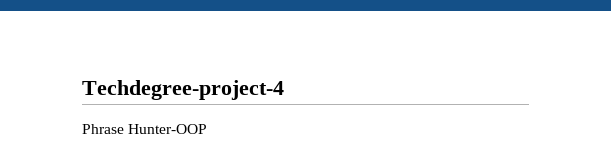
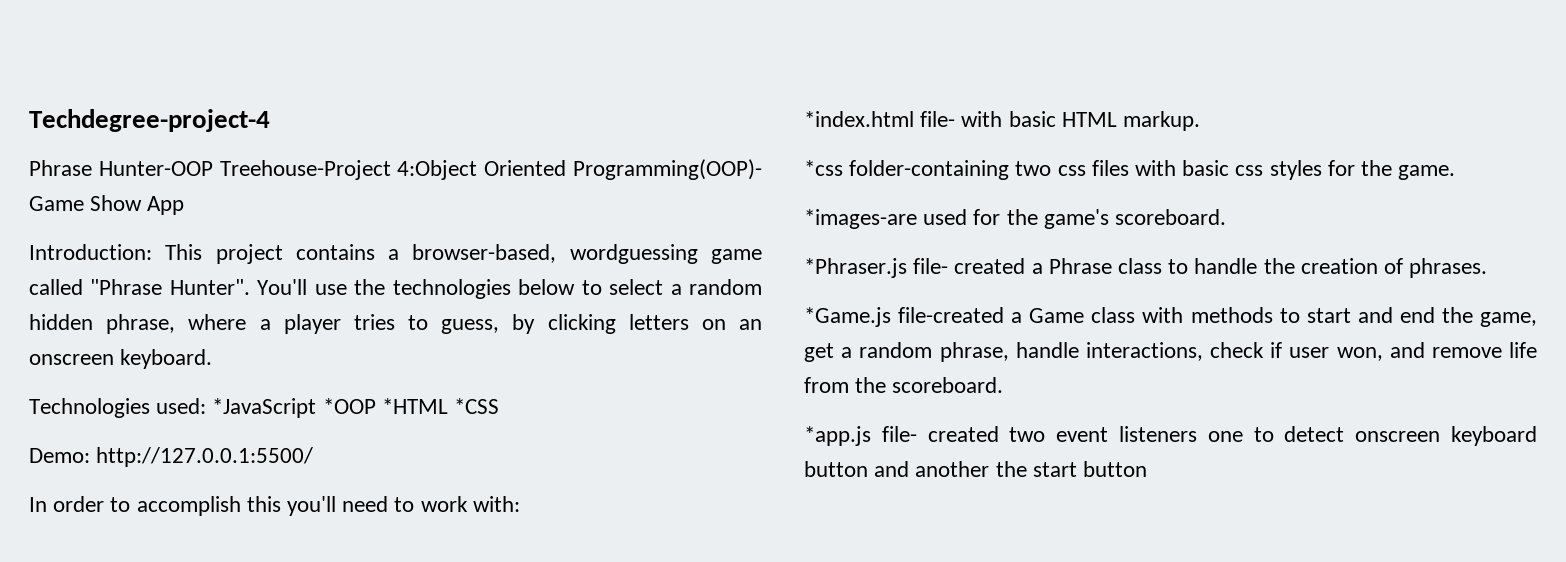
- Phrase Hunter-OOP
+ Phrase Hunter-OOP Treehouse-Project 4:Object Oriented Programming(OOP)- Game Show App
+ Introduction: This project contains a browser-based, wordguessing game called "Phrase Hunter". You'll use the technologies below to select a random hidden phrase, where a player tries to guess, by clicking letters on an onscreen keyboard.
+ Technologies used: *JavaScript *OOP *HTML *CSS
+ Demo: http://127.0.0.1:5500/
+ In order to accomplish this you'll need to work with:
+ *index.html file- with basic HTML markup.
+ *css folder-containing two css files with basic css styles for the game.
+ *images-are used for the game's scoreboard.
+ *Phraser.js file- created a Phrase class to handle the creation of phrases.
+ *Game.js file-created a Game class with methods to start and end the game, get a random phrase, handle interactions, check if user won, and remove life from the scoreboard.
+ *app.js file- created two event listeners one to detect onscreen keyboard button and another the start button

